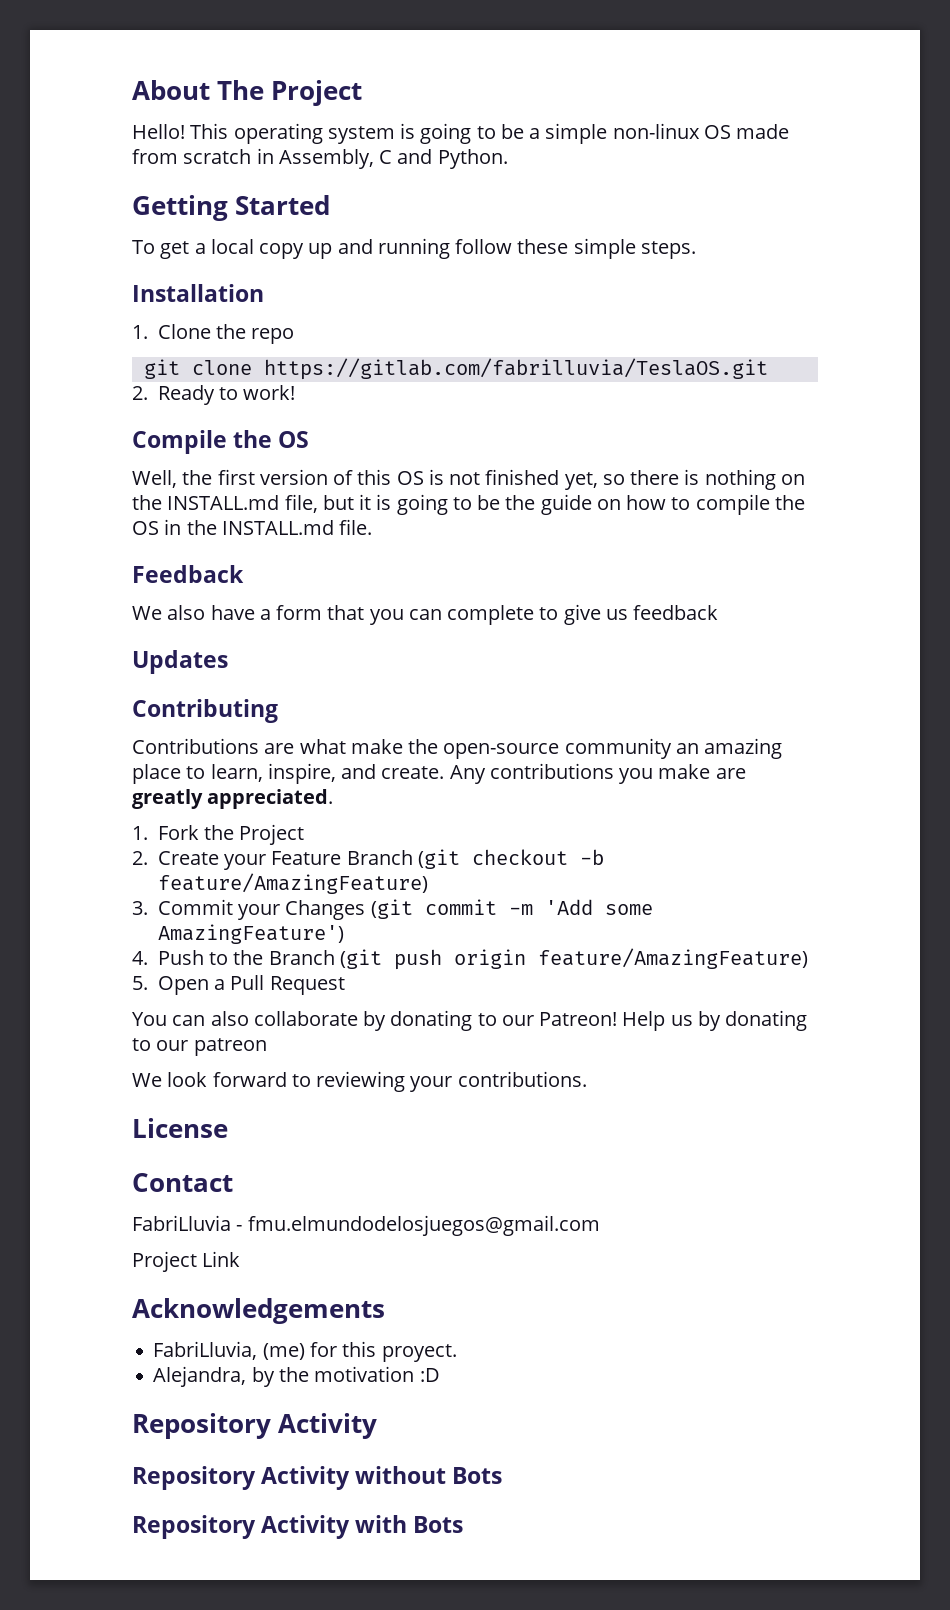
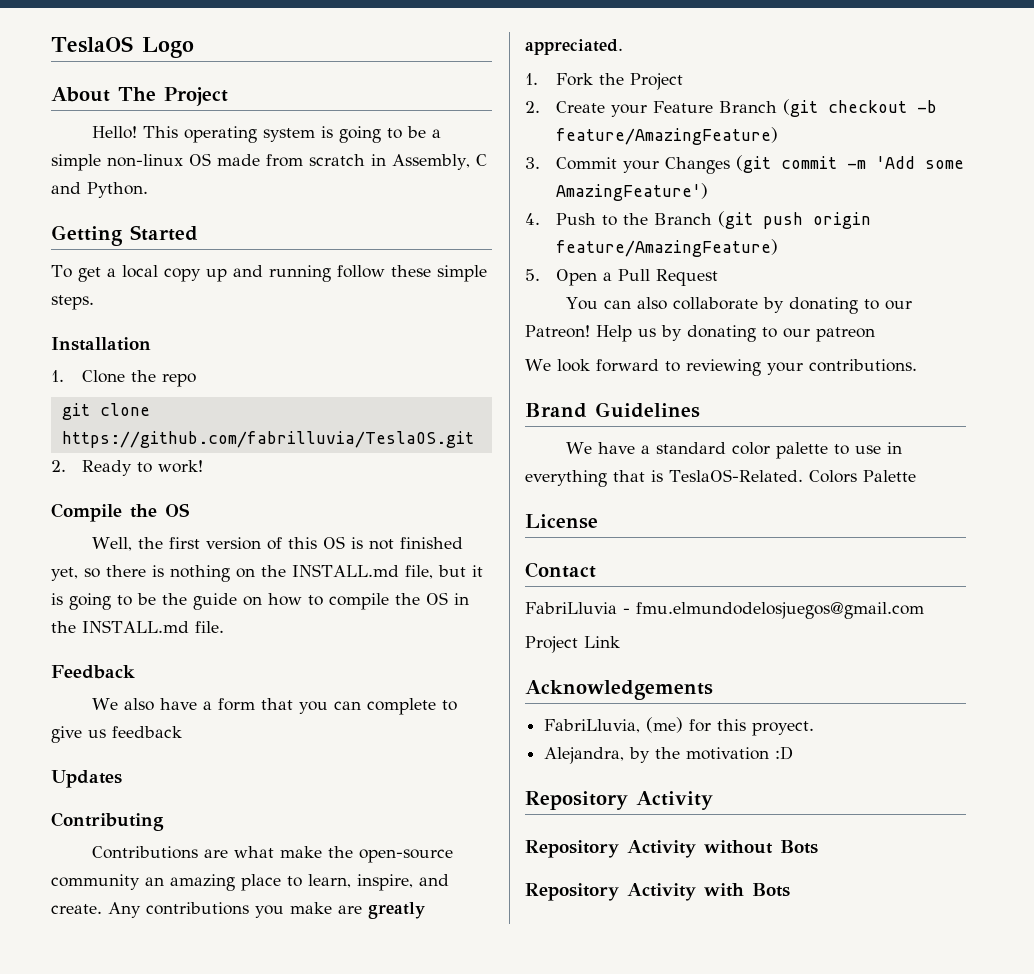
+ TeslaOS Logo
- git clone https://gitlab.com/fabrilluvia/TeslaOS.git
+ git clone https://github.com/fabrilluvia/TeslaOS.git
+ Brand Guidelines
+ We have a standard color palette to use in everything that is TeslaOS-Related. Colors Palette

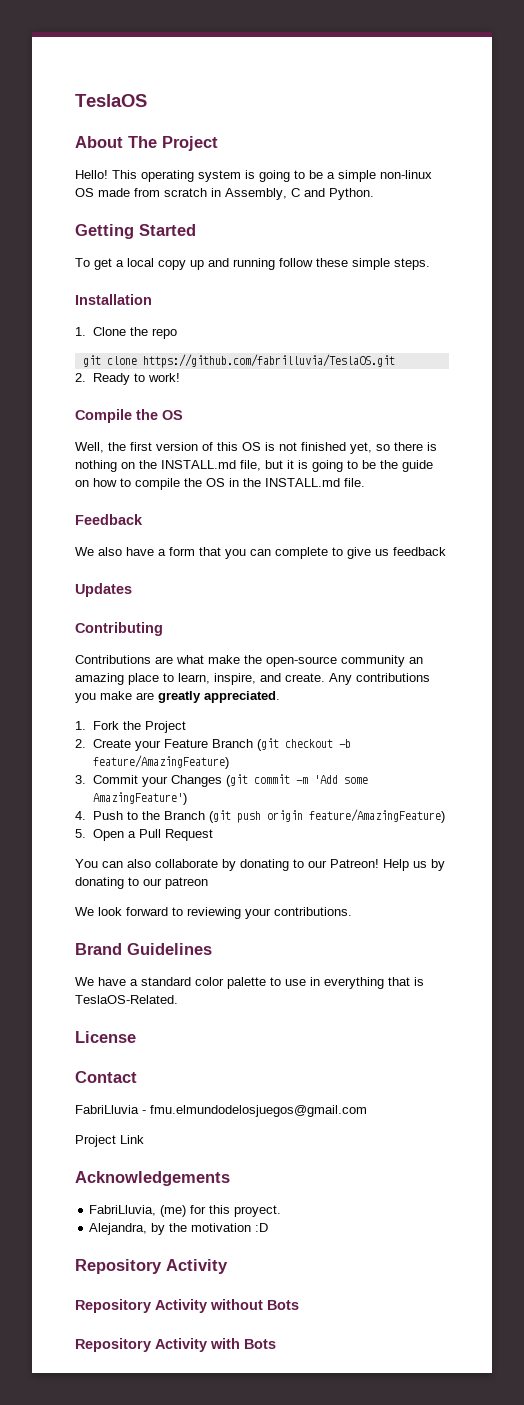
- TeslaOS Logo
+ TeslaOS
- Colors Palette

